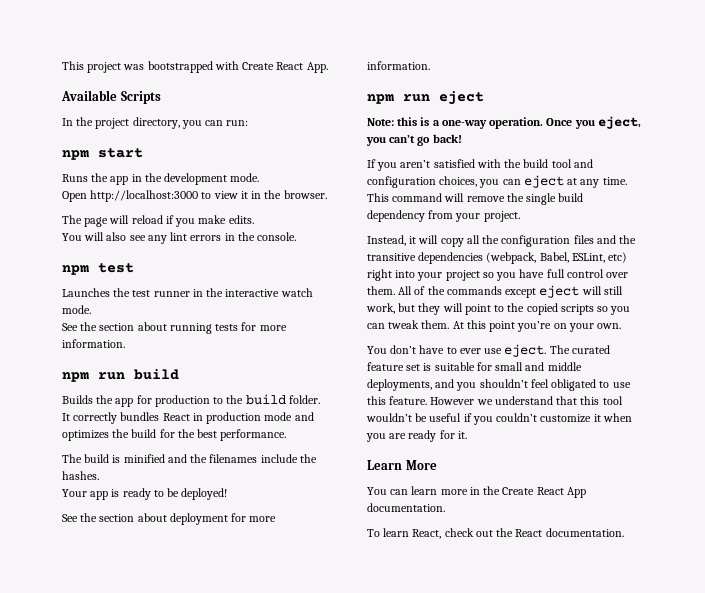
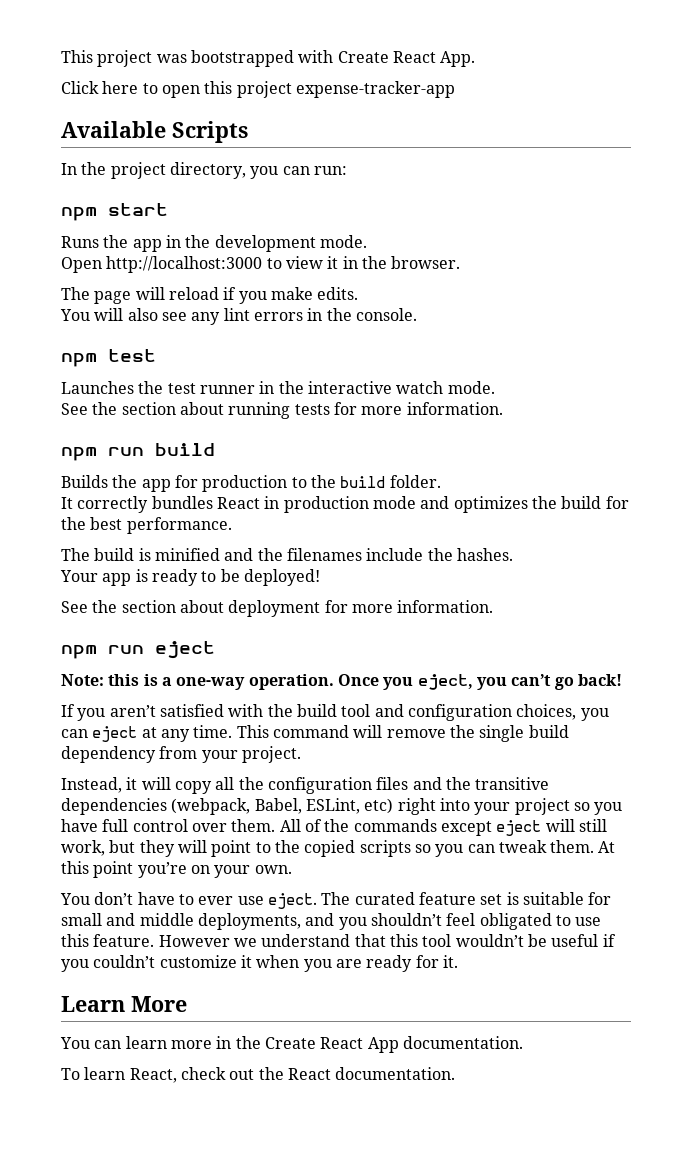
+ Click here to open this project expense-tracker-app

